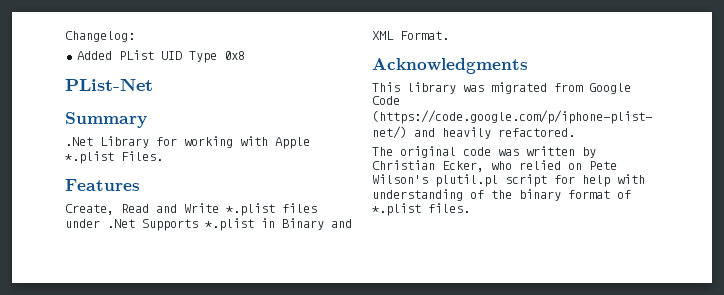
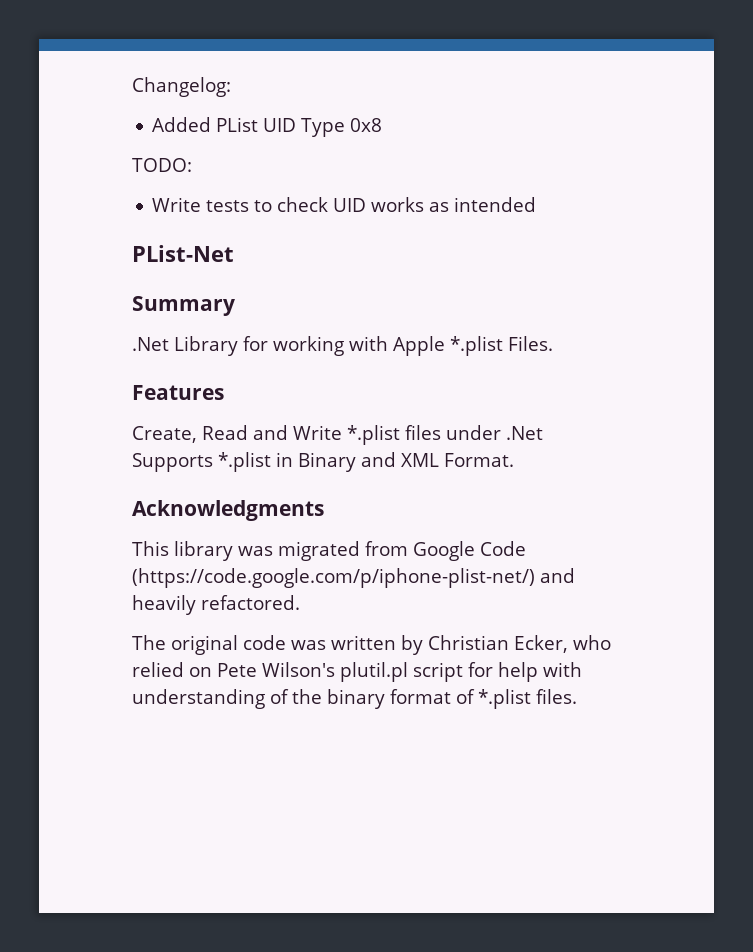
+ TODO:
+ Write tests to check UID works as intended

